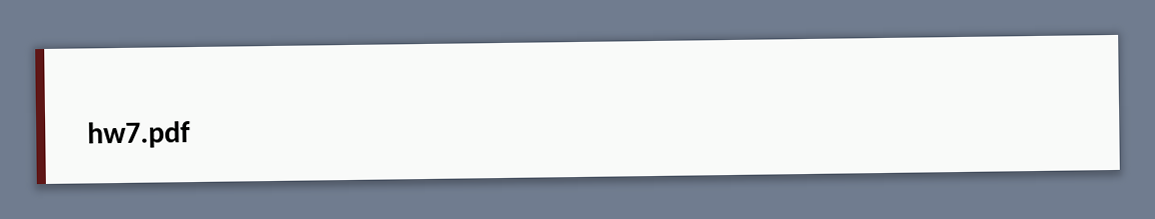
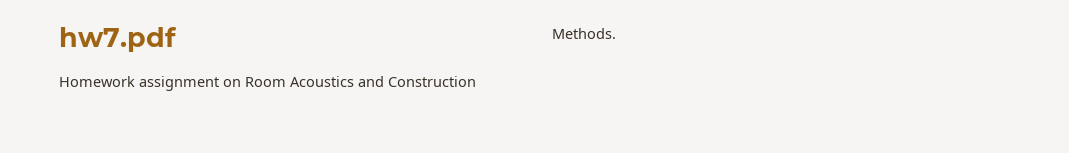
+ Homework assignment on Room Acoustics and Construction Methods.

